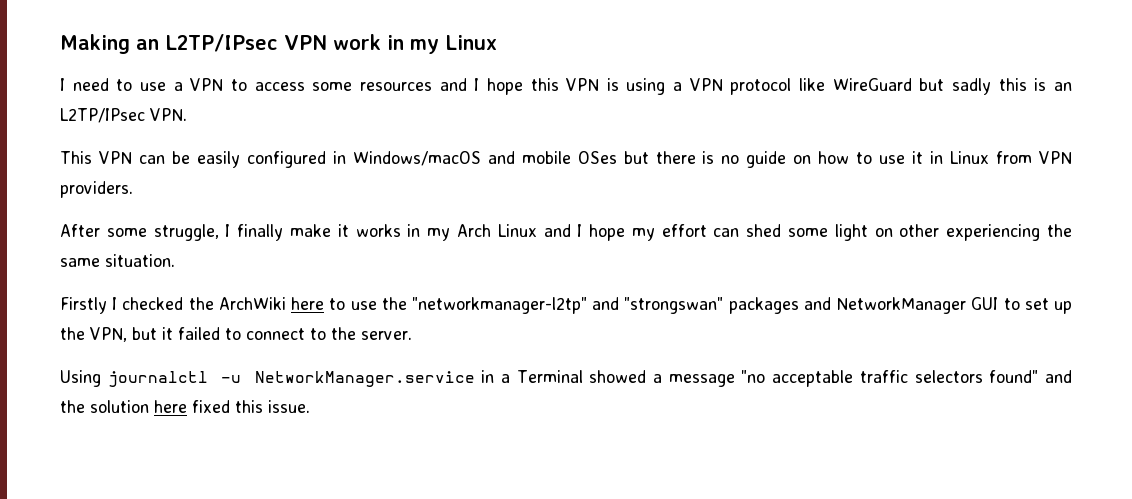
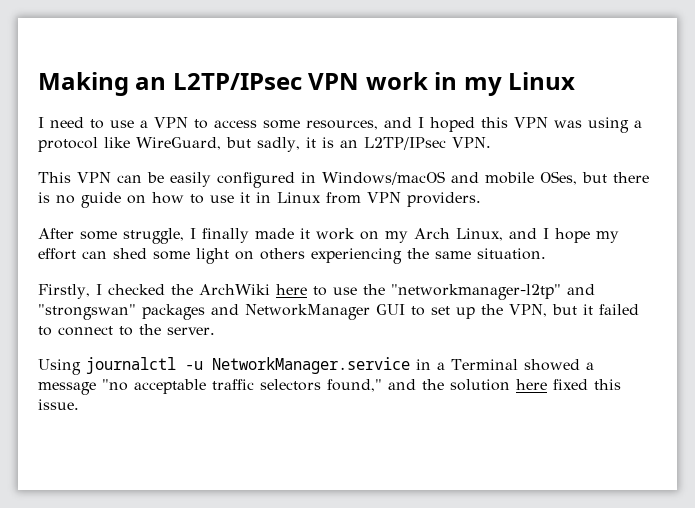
- I need to use a VPN to access some resources and I hope this VPN is using a VPN protocol like WireGuard but sadly this is an L2TP/IPsec VPN.
+ I need to use a VPN to access some resources, and I hoped this VPN was using a protocol like WireGuard, but sadly, it is an L2TP/IPsec VPN.
- This VPN can be easily configured in Windows/macOS and mobile OSes but there is no guide on how to use it in Linux from VPN providers.
+ This VPN can be easily configured in Windows/macOS and mobile OSes, but there is no guide on how to use it in Linux from VPN providers.
- After some struggle, I finally make it works in my Arch Linux and I hope my effort can shed some light on other experiencing the same situation.
+ After some struggle, I finally made it work on my Arch Linux, and I hope my effort can shed some light on others experiencing the same situation.
- Firstly I checked the ArchWiki here to use the "networkmanager-l2tp" and "strongswan" packages and NetworkManager GUI to set up the VPN, but it failed to connect to the server.
+ Firstly, I checked the ArchWiki here to use the "networkmanager-l2tp" and "strongswan" packages and NetworkManager GUI to set up the VPN, but it failed to connect to the server.
- Using journalctl -u NetworkManager.service in a Terminal showed a message "no acceptable traffic selectors found" and the solution here fixed this issue.
+ Using journalctl -u NetworkManager.service in a Terminal showed a message "no acceptable traffic selectors found," and the solution here fixed this issue.

